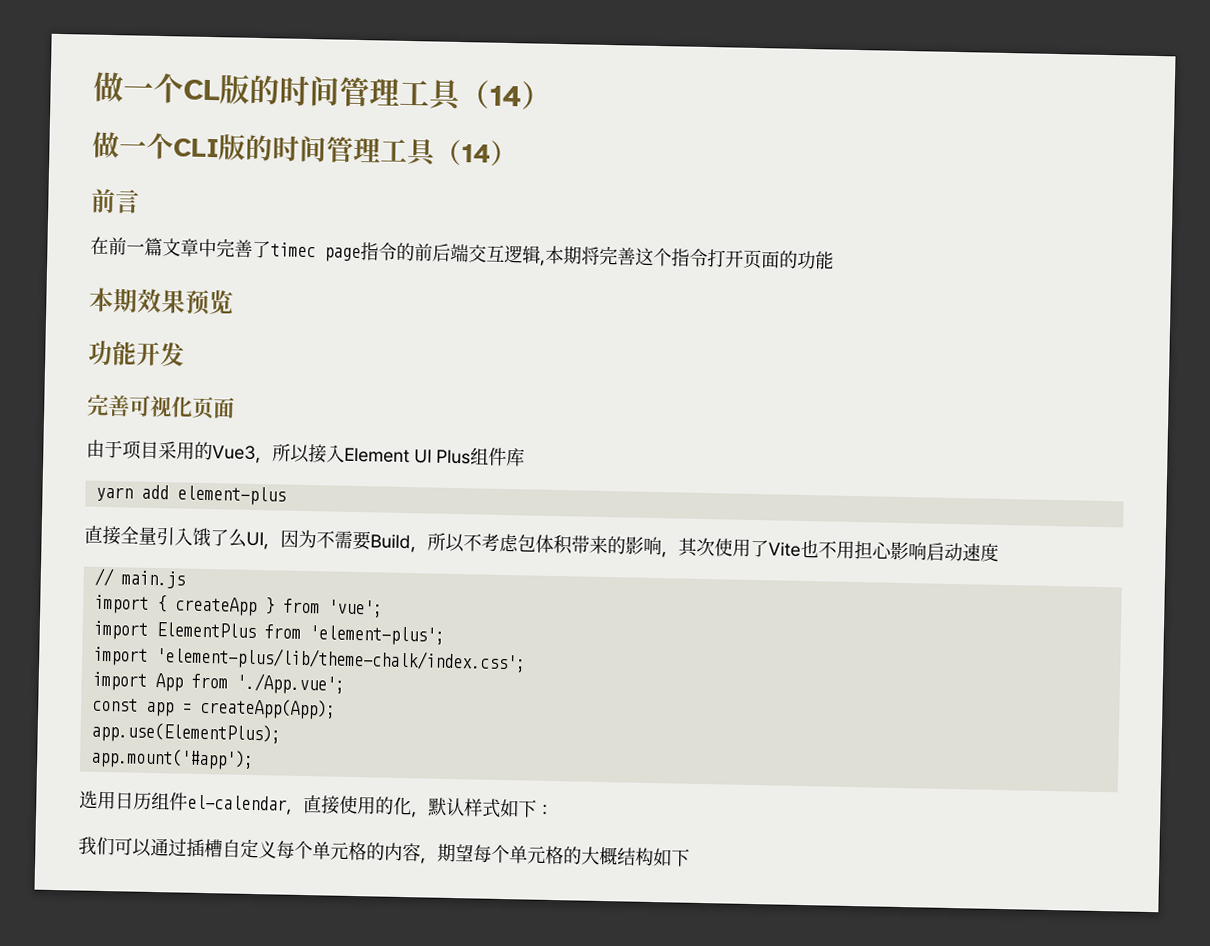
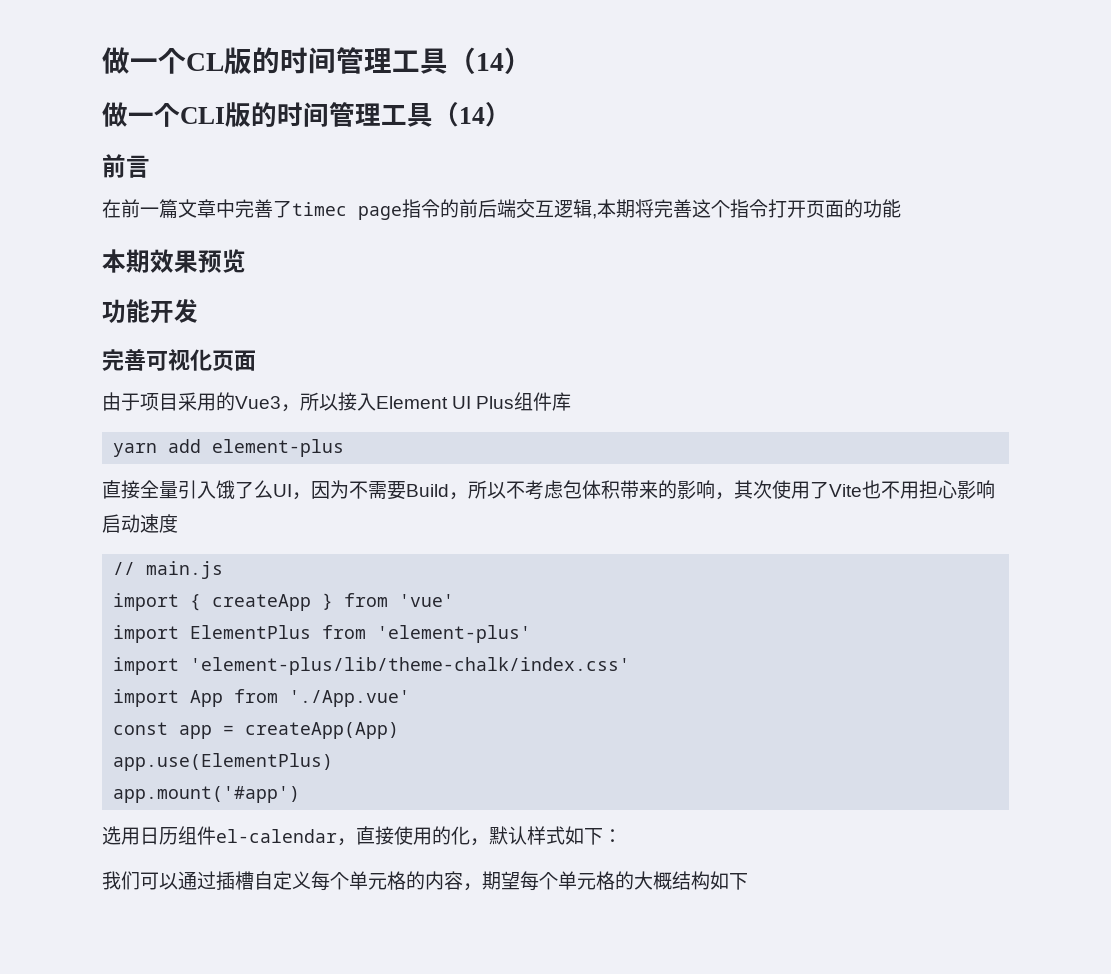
- import { createApp } from 'vue';
+ import { createApp } from 'vue'
- import ElementPlus from 'element-plus';
- import 'element-plus/lib/theme-chalk/index.css';
+ import ElementPlus from 'element-plus'
+ import 'element-plus/lib/theme-chalk/index.css'
- import App from './App.vue';
+ import App from './App.vue'
- const app = createApp(App);
- app.use(ElementPlus);
- app.mount('#app');
+ const app = createApp(App)
+ app.use(ElementPlus)
+ app.mount('#app')

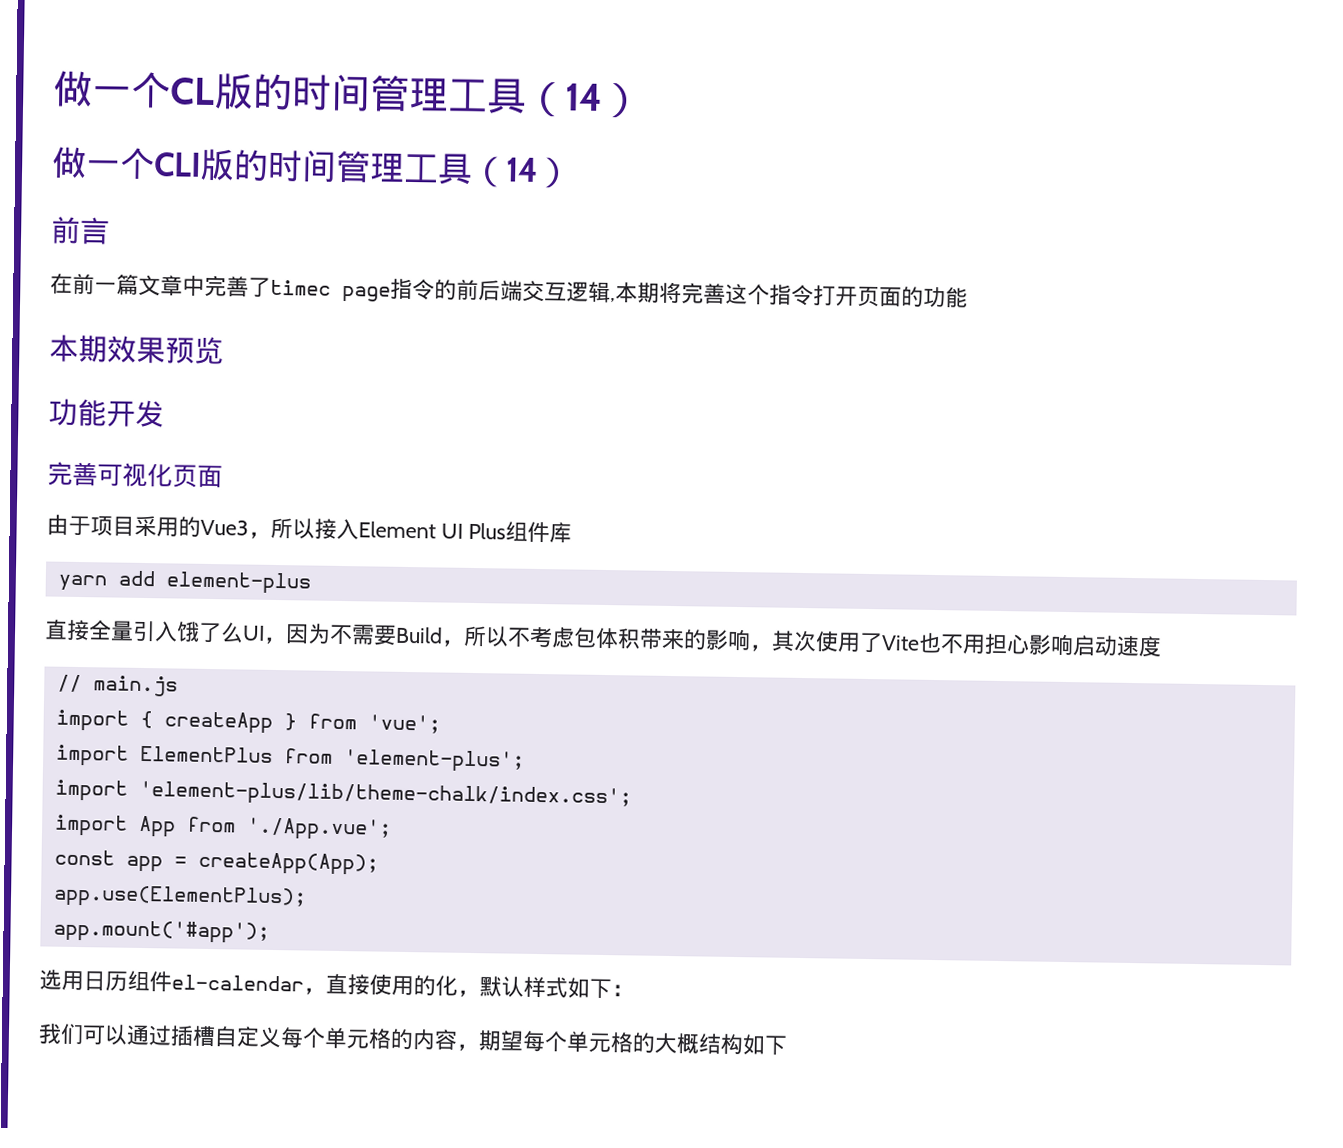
- import { createApp } from 'vue'
+ import { createApp } from 'vue';
- import ElementPlus from 'element-plus'
- import 'element-plus/lib/theme-chalk/index.css'
+ import ElementPlus from 'element-plus';
+ import 'element-plus/lib/theme-chalk/index.css';
- import App from './App.vue'
+ import App from './App.vue';
- const app = createApp(App)
- app.use(ElementPlus)
- app.mount('#app')
+ const app = createApp(App);
+ app.use(ElementPlus);
+ app.mount('#app');

